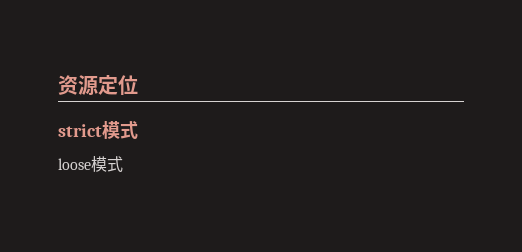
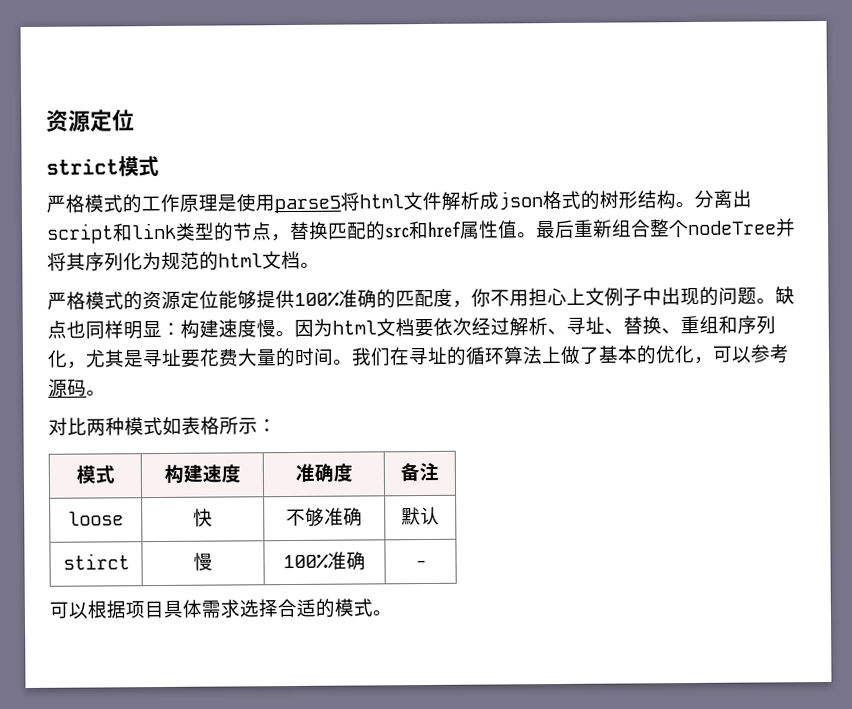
- loose模式
+ 严格模式的工作原理是使用parse5将html文件解析成json格式的树形结构。分离出script和link类型的节点，替换匹配的src和href属性值。最后重新组合整个nodeTree并将其序列化为规范的html文档。
+ 严格模式的资源定位能够提供100%准确的匹配度，你不用担心上文例子中出现的问题。缺点也同样明显：构建速度慢。因为html文档要依次经过解析、寻址、替换、重组和序列化，尤其是寻址要花费大量的时间。我们在寻址的循环算法上做了基本的优化，可以参考源码。
+ 对比两种模式如表格所示：
+ 模式 | 构建速度 | 准确度 | 备注
+ loose | 快 | 不够准确 | 默认
+ stirct | 慢 | 100%准确 | -
+ 可以根据项目具体需求选择合适的模式。

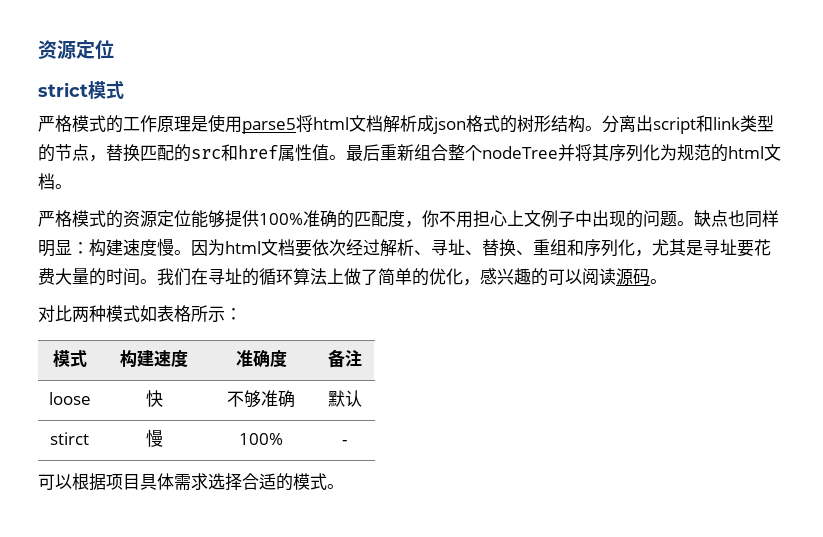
- 严格模式的工作原理是使用parse5将html文件解析成json格式的树形结构。
+ 严格模式的工作原理是使用parse5将html文档解析成json格式的树形结构。
- 我们在寻址的循环算法上做了基本的优化，可以参考源码。
+ 我们在寻址的循环算法上做了简单的优化，感兴趣的可以阅读源码。
- stirct | 慢 | 100%准确 | -
+ stirct | 慢 | 100% | -

